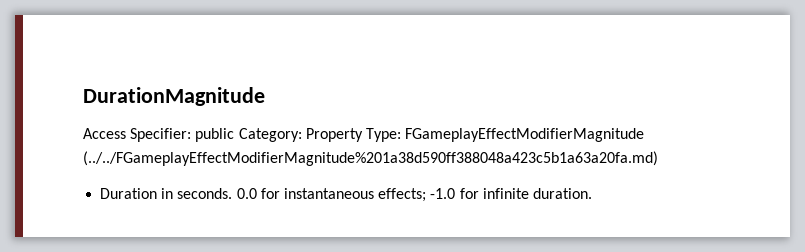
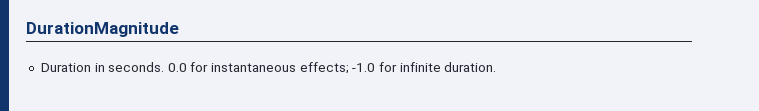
- Access Specifier: public Category: Property Type: FGameplayEffectModifierMagnitude (../../FGameplayEffectModifierMagnitude%201a38d590ff388048a423c5b1a63a20fa.md)

